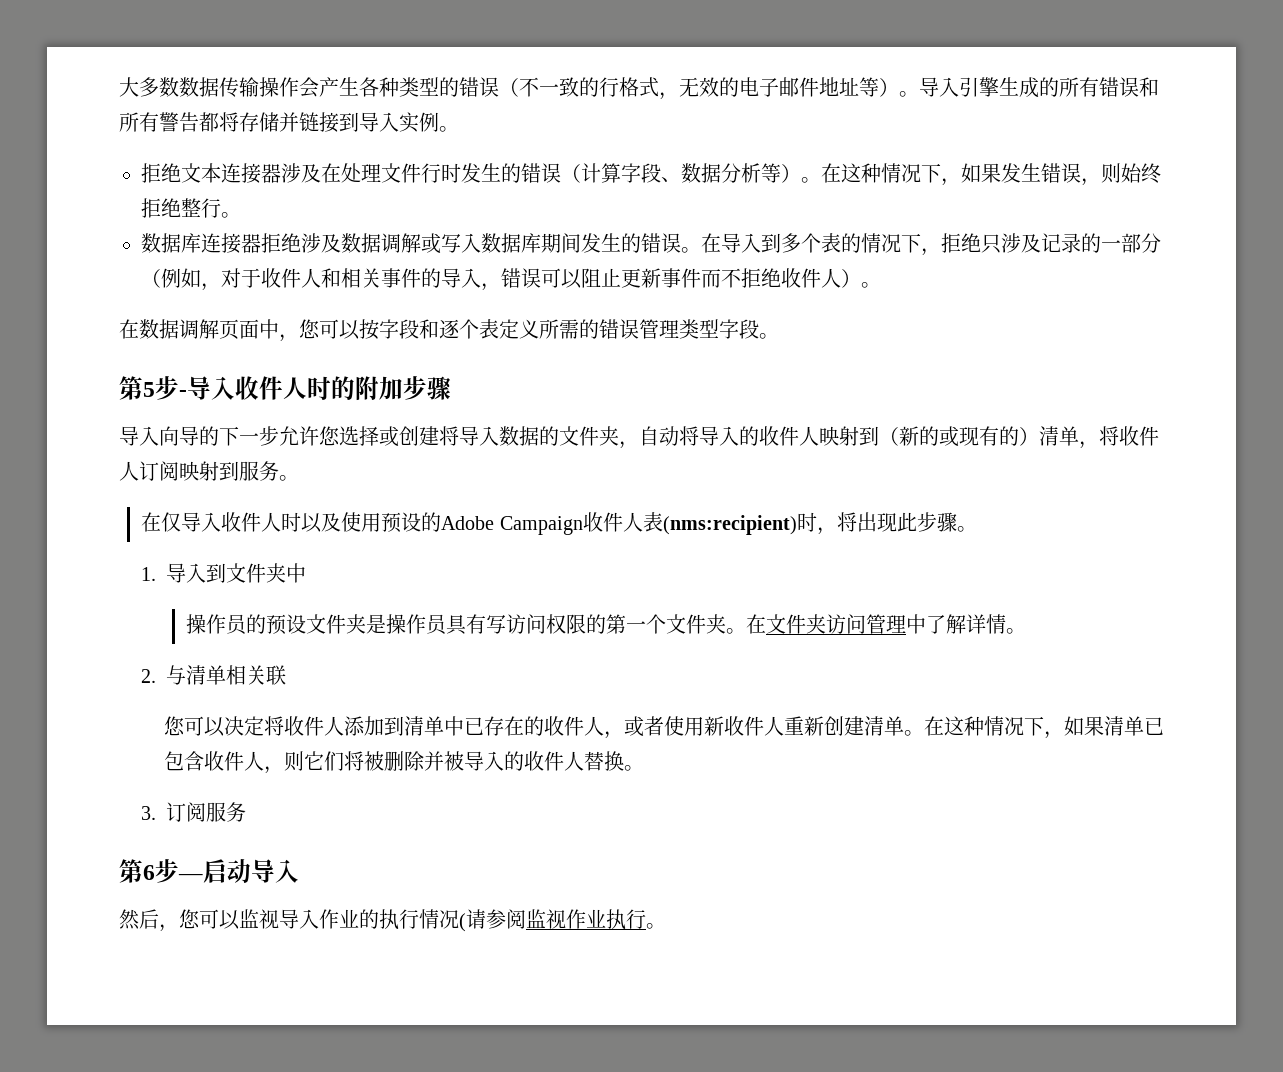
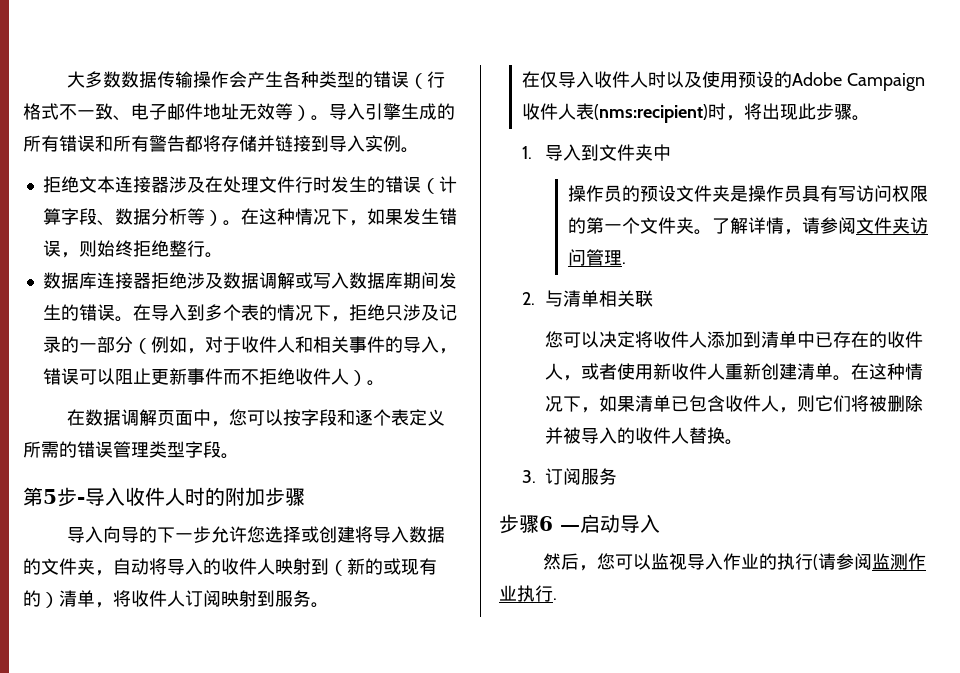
- 大多数数据传输操作会产生各种类型的错误（不一致的行格式，无效的电子邮件地址等）。
+ 大多数数据传输操作会产生各种类型的错误（行格式不一致、电子邮件地址无效等）。
- 在文件夹访问管理中了解详情。
+ 了解详情，请参阅文件夹访问管理.
- 第6步—启动导入
+ 步骤6 —启动导入
- 然后，您可以监视导入作业的执行情况(请参阅监视作业执行。
+ 然后，您可以监视导入作业的执行(请参阅监测作业执行.

